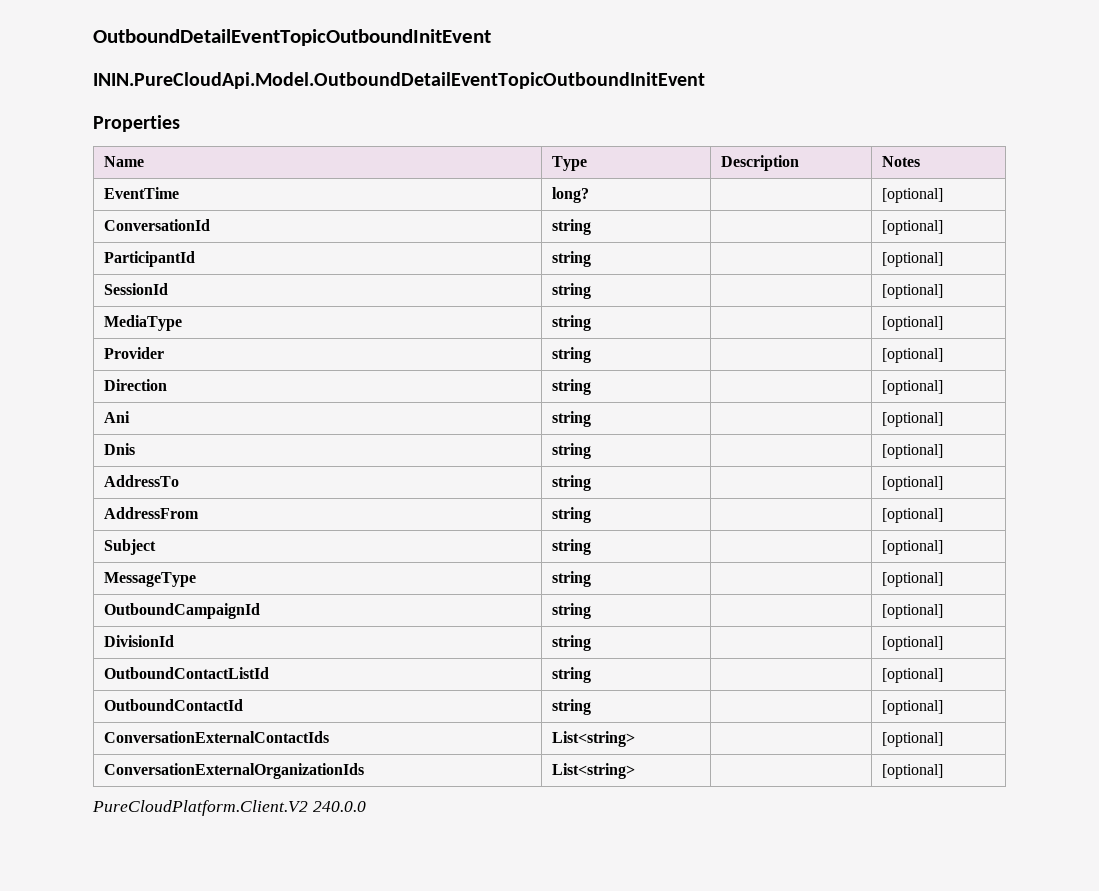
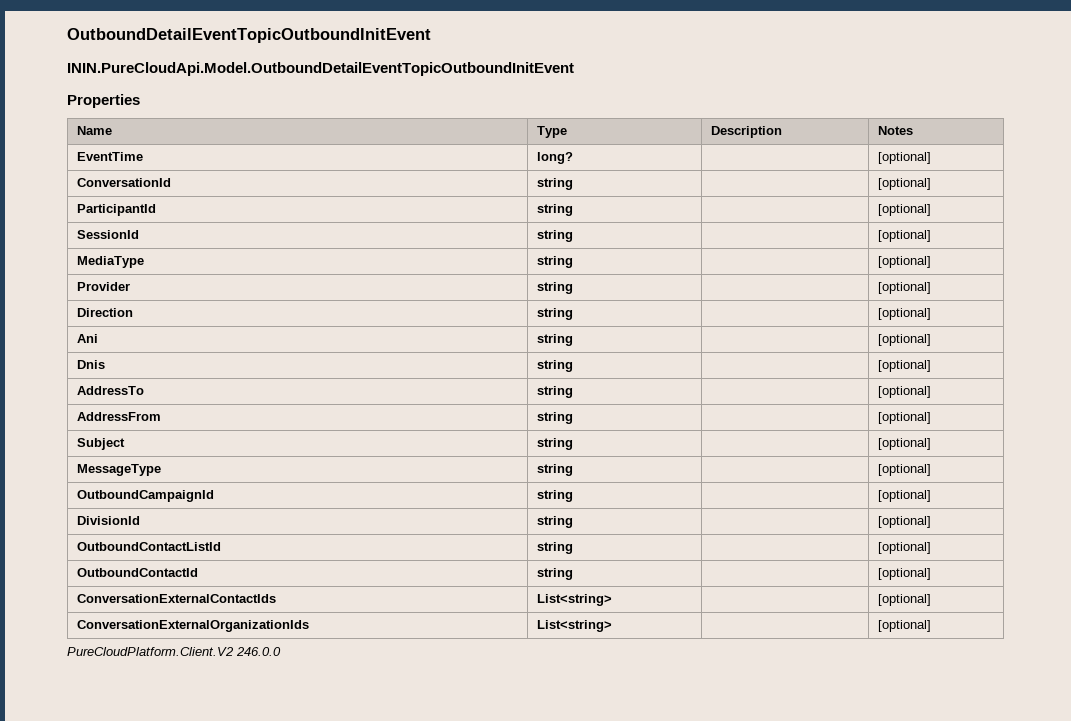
- PureCloudPlatform.Client.V2 240.0.0
+ PureCloudPlatform.Client.V2 246.0.0

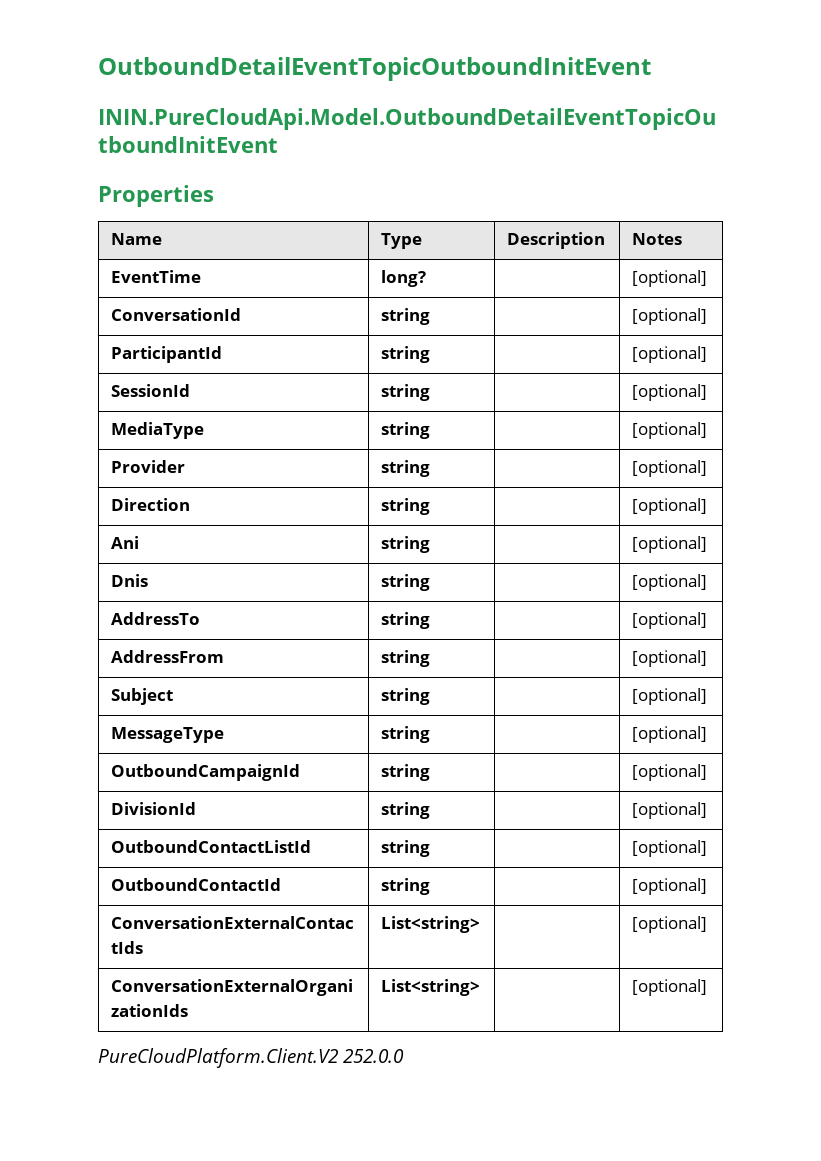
- PureCloudPlatform.Client.V2 246.0.0
+ PureCloudPlatform.Client.V2 252.0.0

